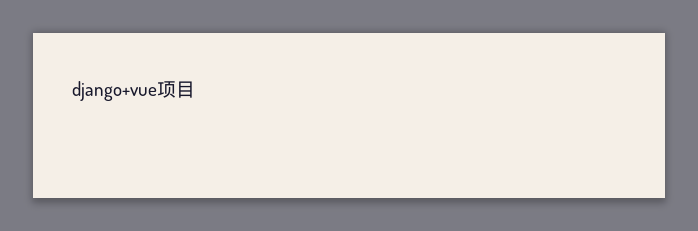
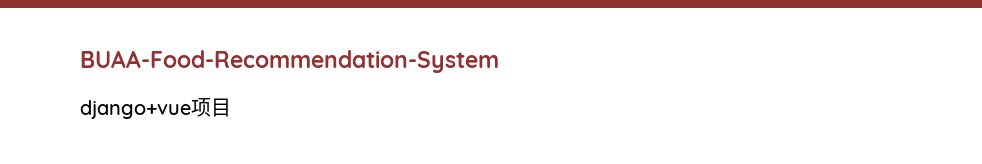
+ BUAA-Food-Recommendation-System

